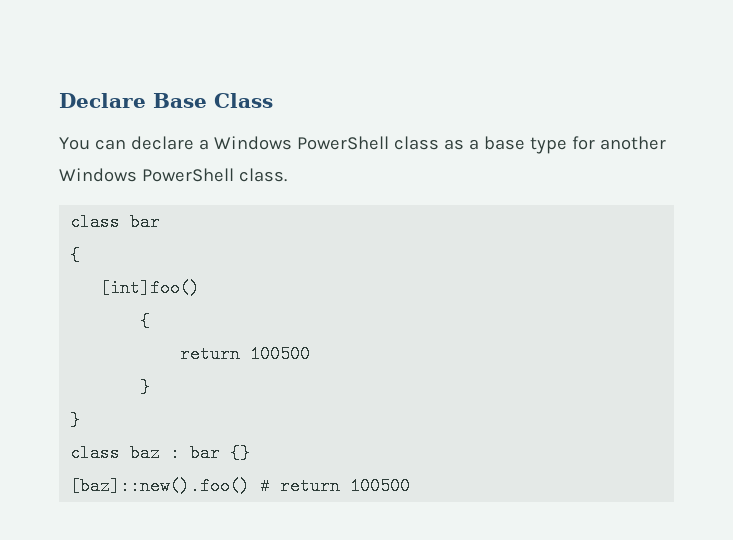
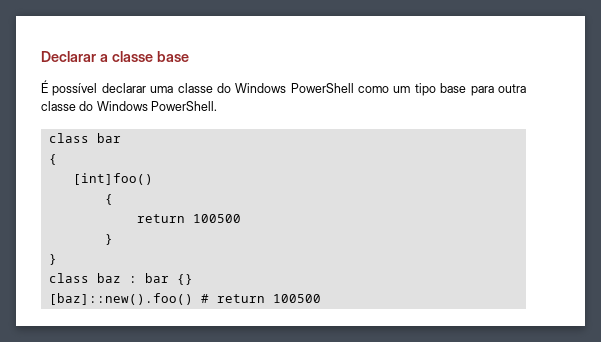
- Declare Base Class
- You can declare a Windows PowerShell class as a base type for another Windows PowerShell class.
+ Declarar a classe base
+ É possível declarar uma classe do Windows PowerShell como um tipo base para outra classe do Windows PowerShell.

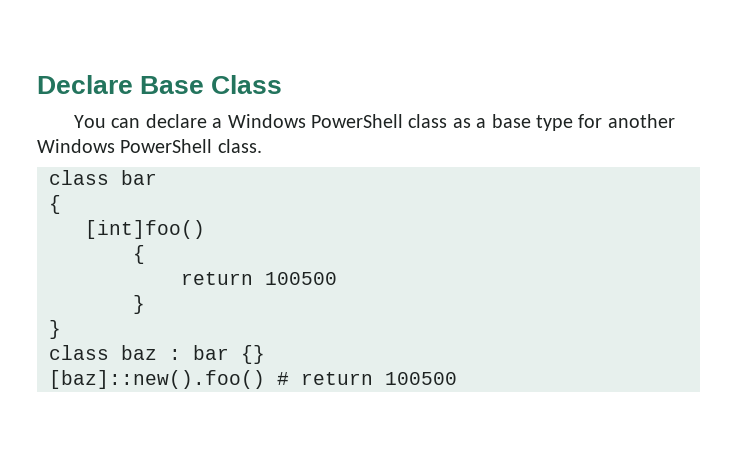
- Declarar a classe base
- É possível declarar uma classe do Windows PowerShell como um tipo base para outra classe do Windows PowerShell.
+ Declare Base Class
+ You can declare a Windows PowerShell class as a base type for another Windows PowerShell class.

